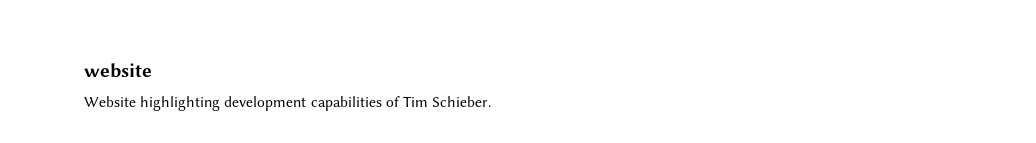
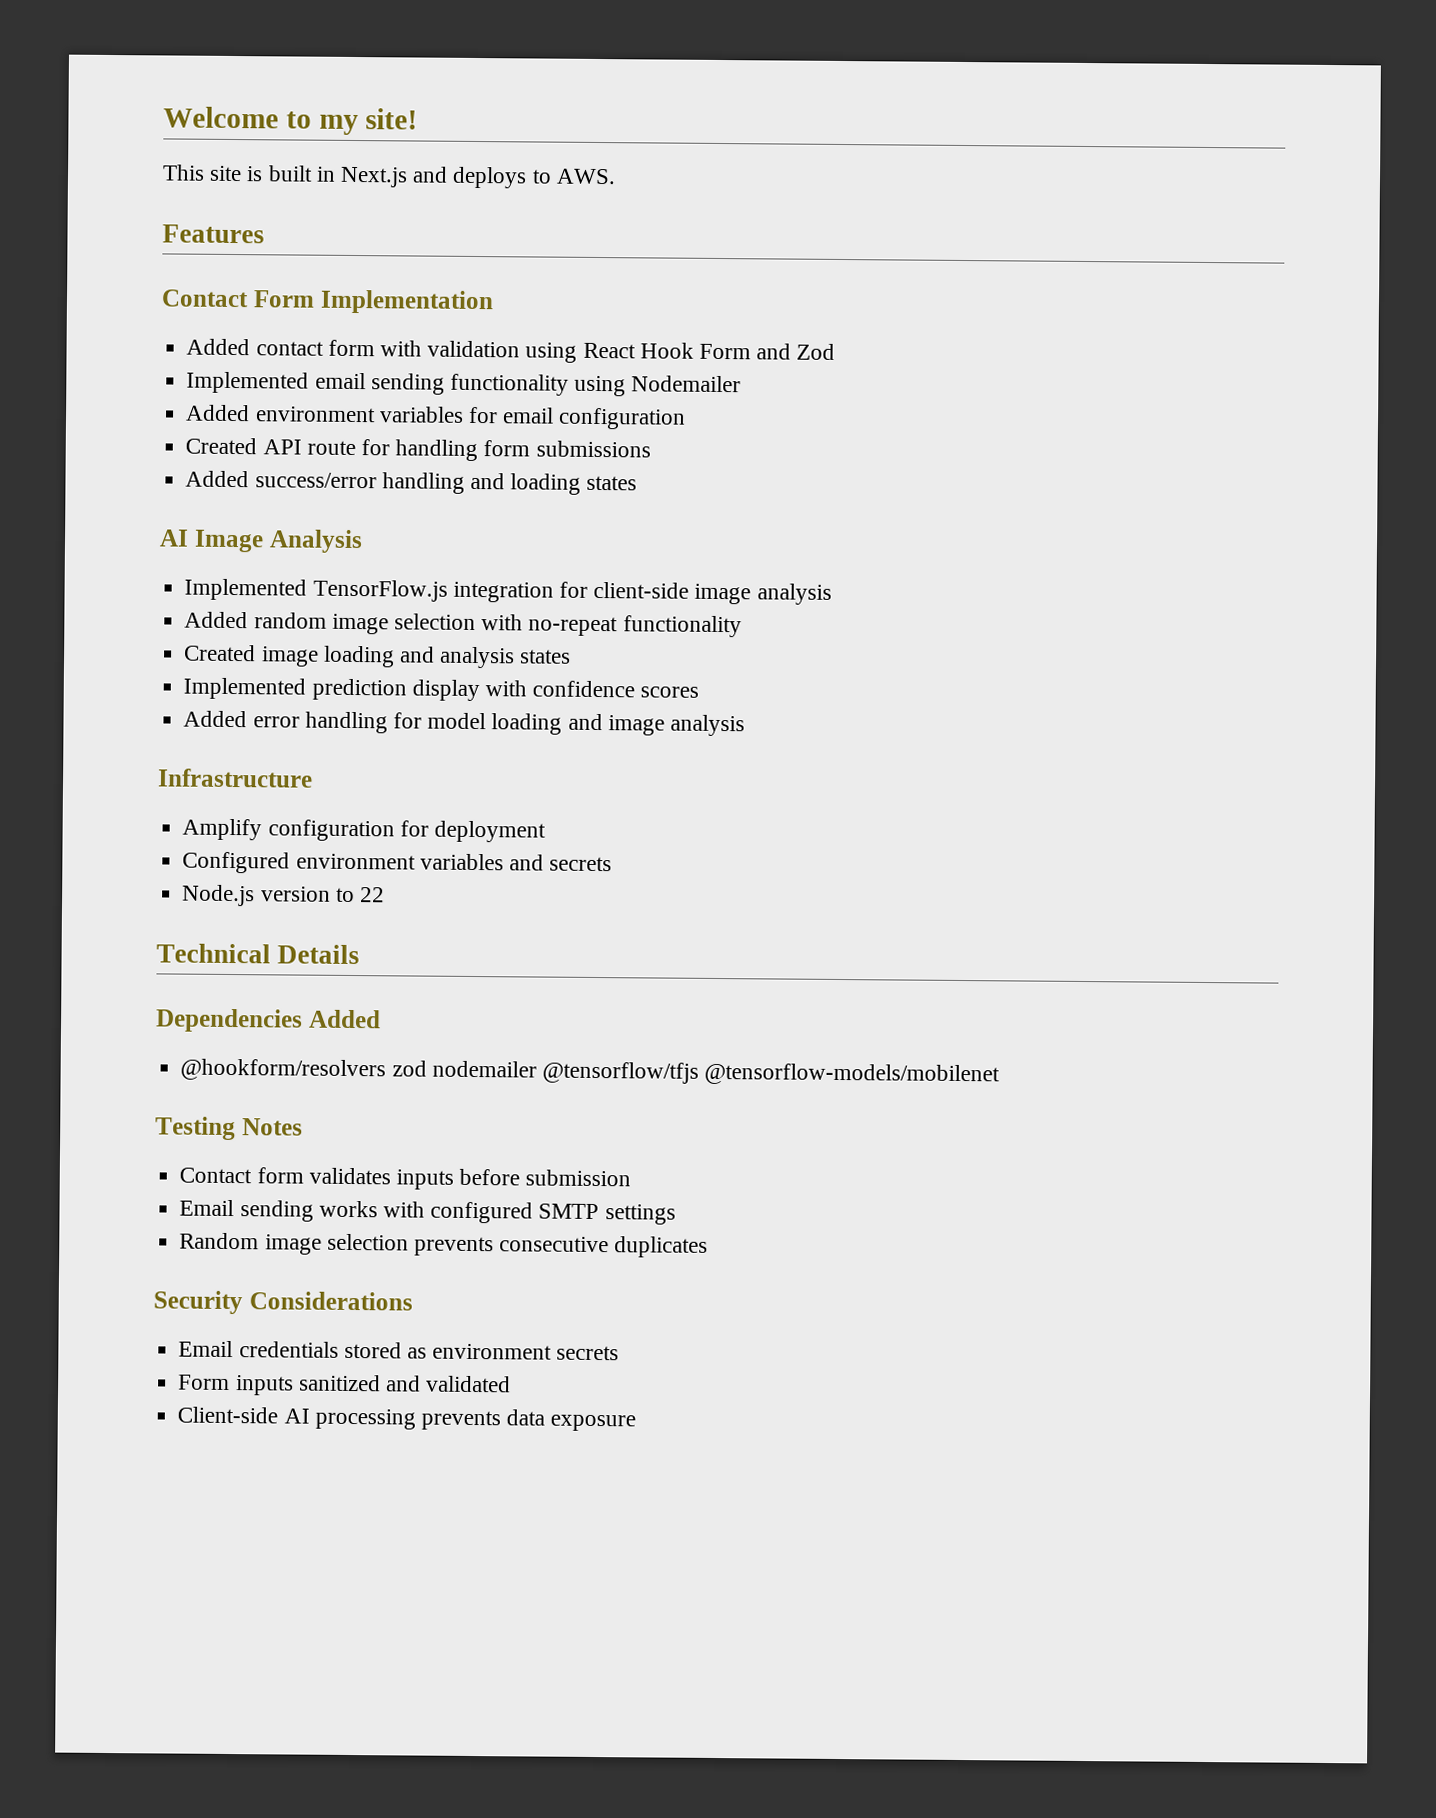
- website
- Website highlighting development capabilities of Tim Schieber.
+ Welcome to my site!
+ This site is built in Next.js and deploys to AWS.
+ Features
+ Contact Form Implementation
+ Added contact form with validation using React Hook Form and Zod
+ Implemented email sending functionality using Nodemailer
+ Added environment variables for email configuration
+ Created API route for handling form submissions
+ Added success/error handling and loading states
+ AI Image Analysis
+ Implemented TensorFlow.js integration for client-side image analysis
+ Added random image selection with no-repeat functionality
+ Created image loading and analysis states
+ Implemented prediction display with confidence scores
+ Added error handling for model loading and image analysis
+ Infrastructure
+ Amplify configuration for deployment
+ Configured environment variables and secrets
+ Node.js version to 22
+ Technical Details
+ Dependencies Added
+ @hookform/resolvers zod nodemailer @tensorflow/tfjs @tensorflow-models/mobilenet
+ Testing Notes
+ Contact form validates inputs before submission
+ Email sending works with configured SMTP settings
+ Random image selection prevents consecutive duplicates
+ Security Considerations
+ Email credentials stored as environment secrets
+ Form inputs sanitized and validated
+ Client-side AI processing prevents data exposure

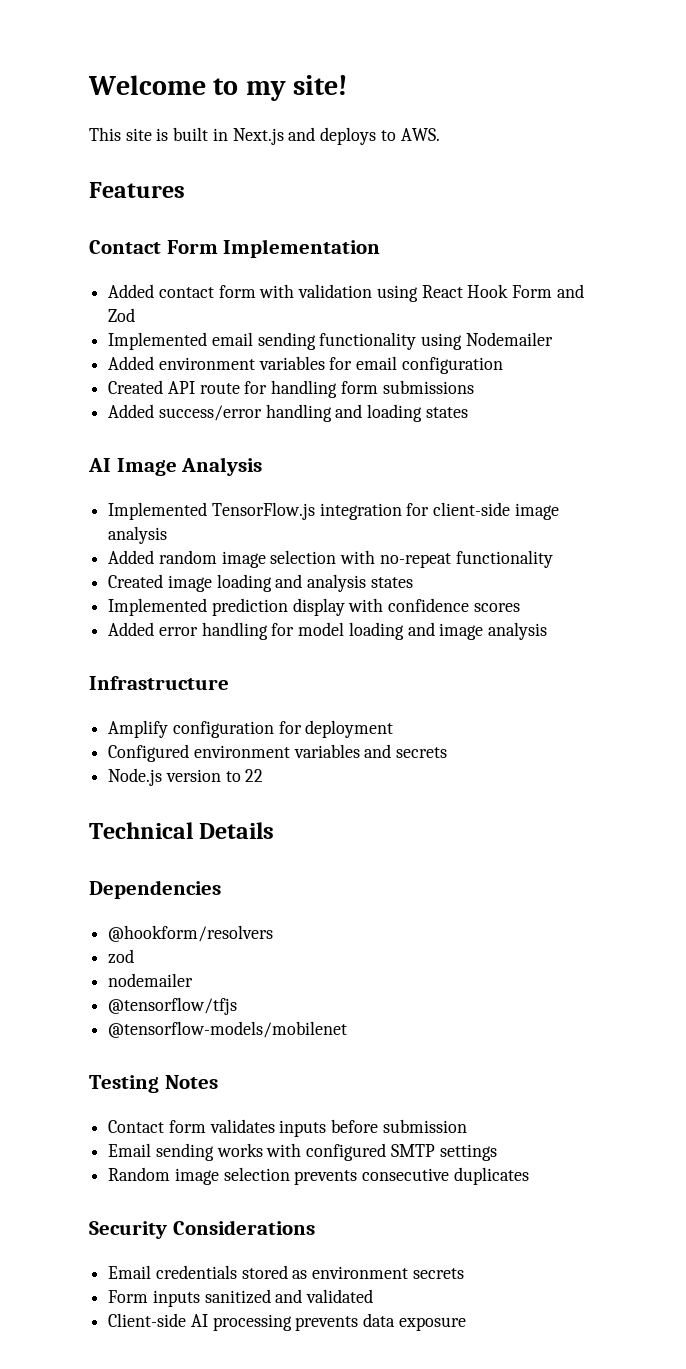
- Dependencies Added
+ Dependencies
- @hookform/resolvers zod nodemailer @tensorflow/tfjs @tensorflow-models/mobilenet
+ @hookform/resolvers
+ zod
+ nodemailer
+ @tensorflow/tfjs
+ @tensorflow-models/mobilenet

